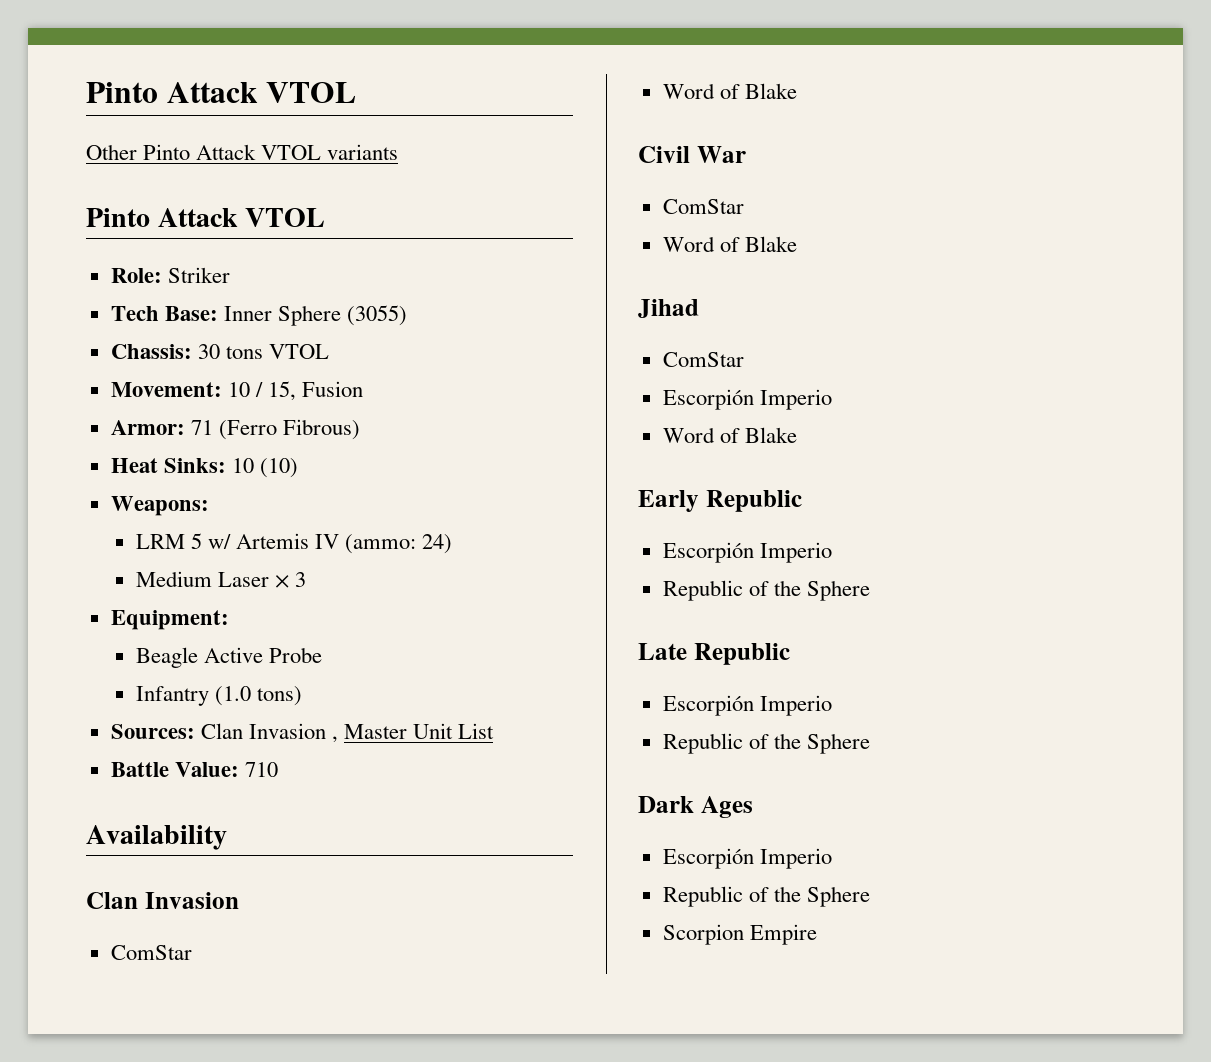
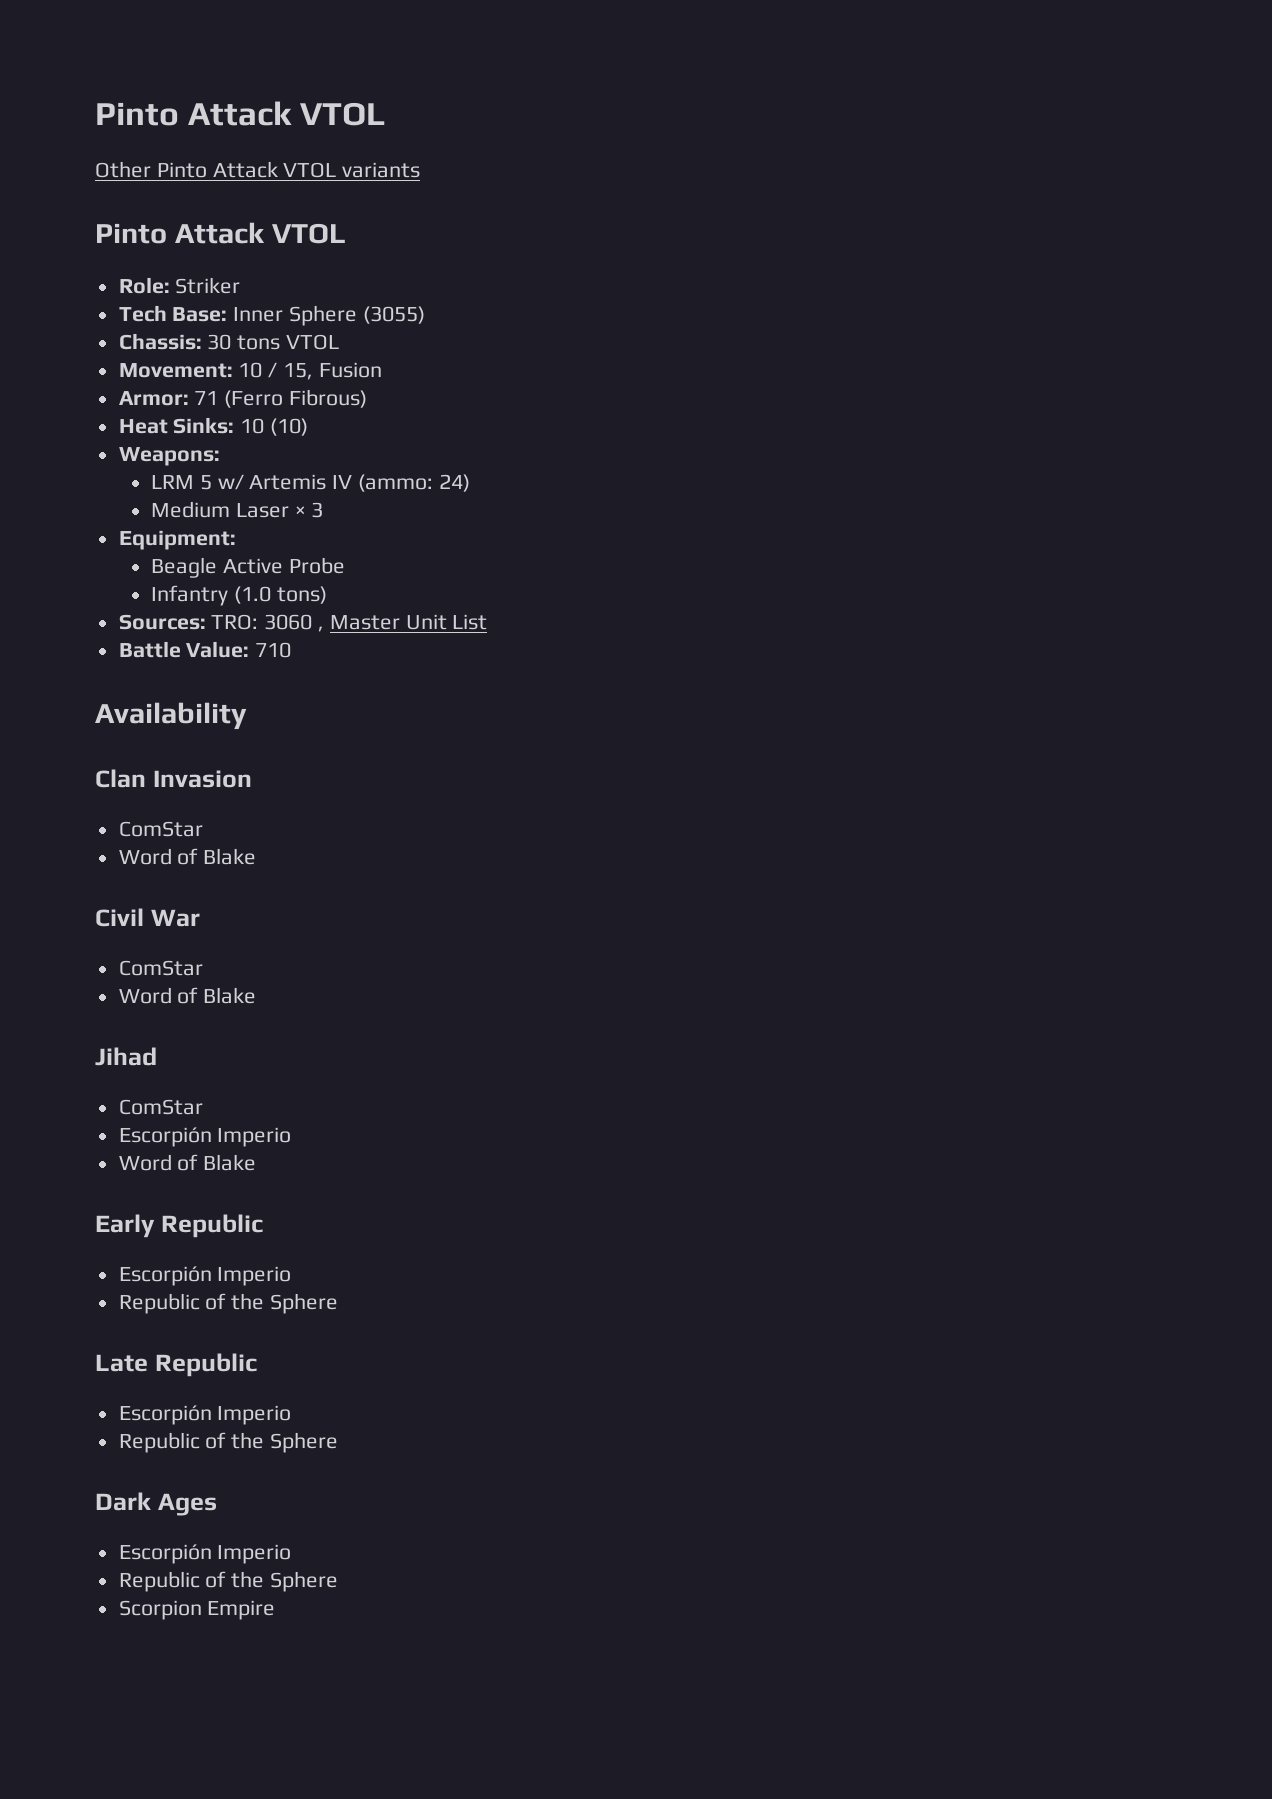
- Sources: Clan Invasion , Master Unit List
+ Sources: TRO: 3060 , Master Unit List

